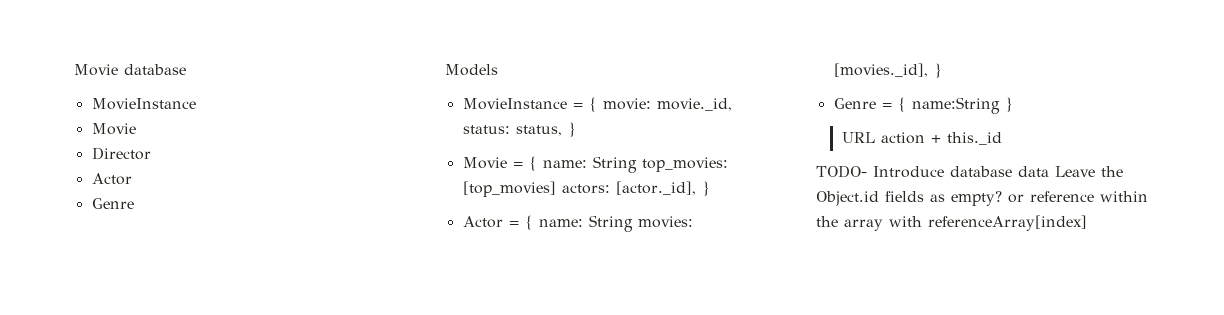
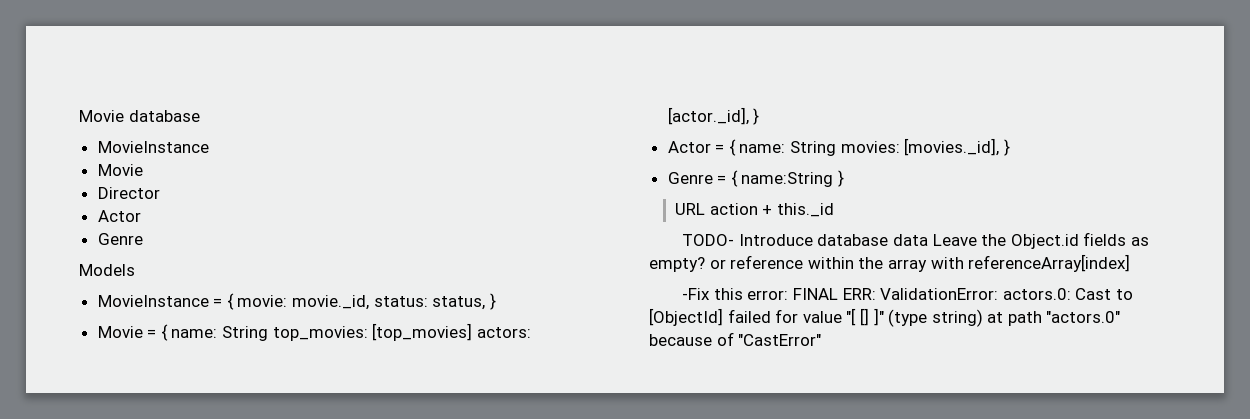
+ -Fix this error: FINAL ERR: ValidationError: actors.0: Cast to [ObjectId] failed for value "[ [] ]" (type string) at path "actors.0" because of "CastError"

